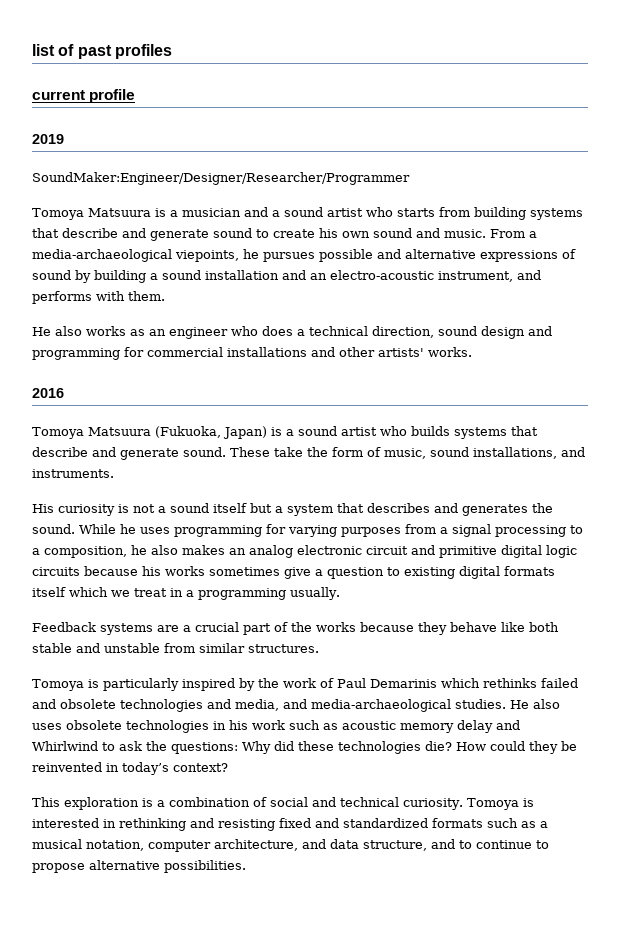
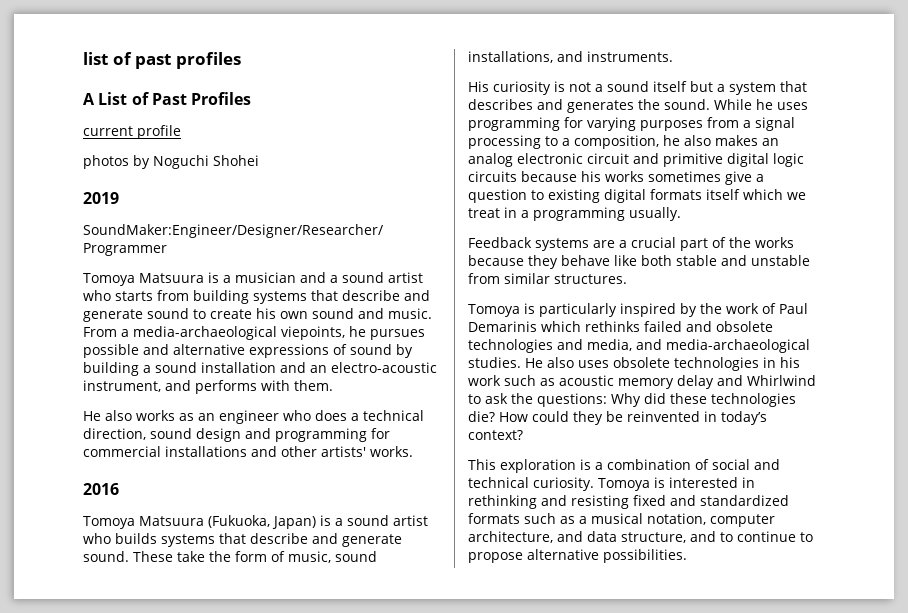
+ A List of Past Profiles
  current profile
+ photos by Noguchi Shohei

